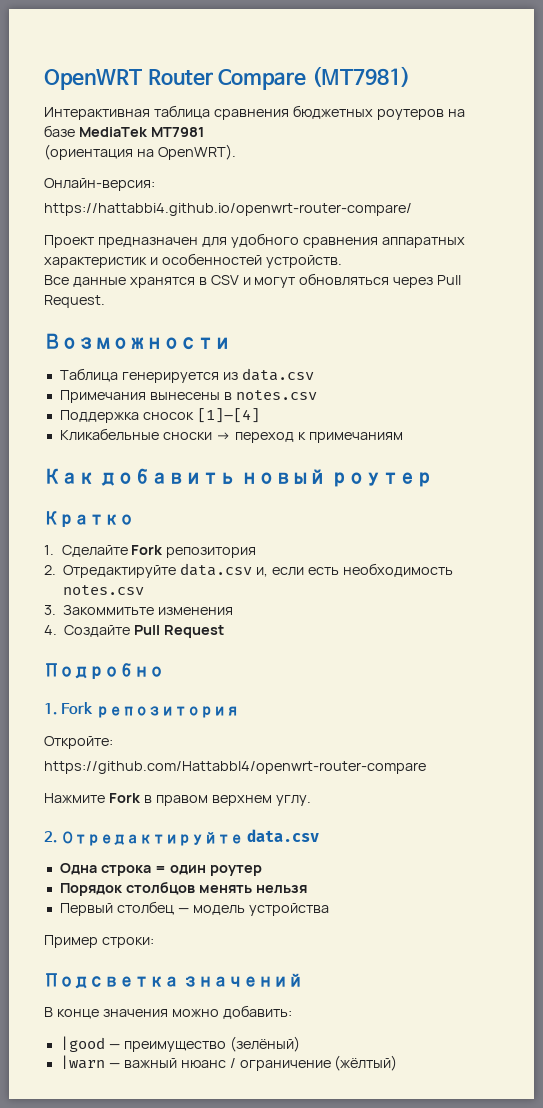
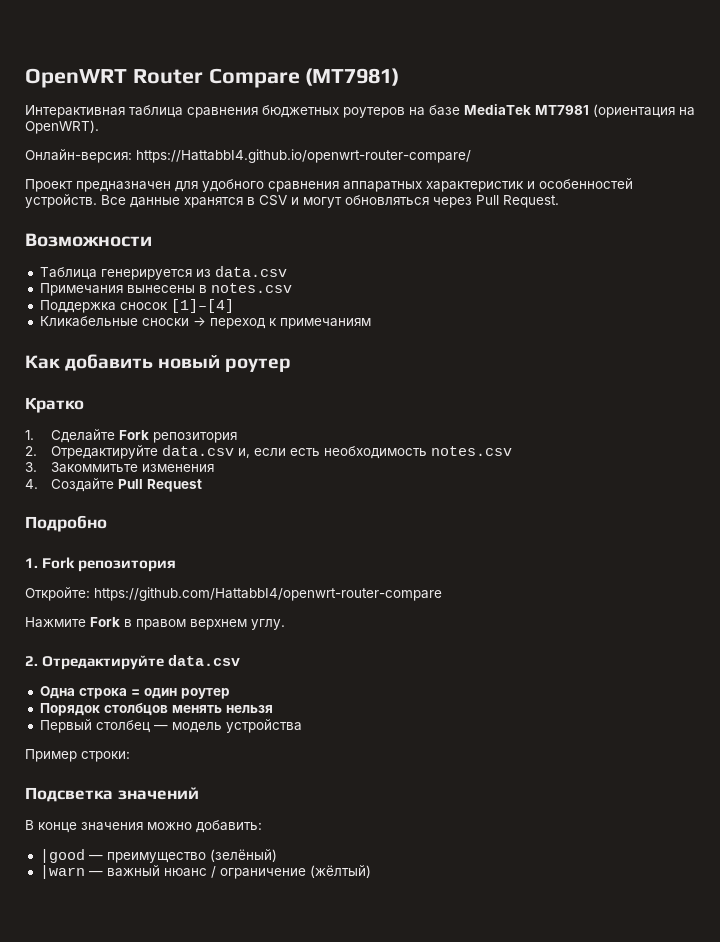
- Интерактивная таблица сравнения бюджетных роутеров на базе MediaTek MT7981
- (ориентация на OpenWRT).
+ Интерактивная таблица сравнения бюджетных роутеров на базе MediaTek MT7981 (ориентация на OpenWRT).
- Онлайн-версия:
- https://hattabbi4.github.io/openwrt-router-compare/
+ Онлайн-версия: https://HattabbI4.github.io/openwrt-router-compare/
- Проект предназначен для удобного сравнения аппаратных характеристик и особенностей устройств.
- Все данные хранятся в CSV и могут обновляться через Pull Request.
+ Проект предназначен для удобного сравнения аппаратных характеристик и особенностей устройств. Все данные хранятся в CSV и могут обновляться через Pull Request.
- Откройте:
- https://github.com/HattabbI4/openwrt-router-compare
+ Откройте: https://github.com/HattabbI4/openwrt-router-compare

